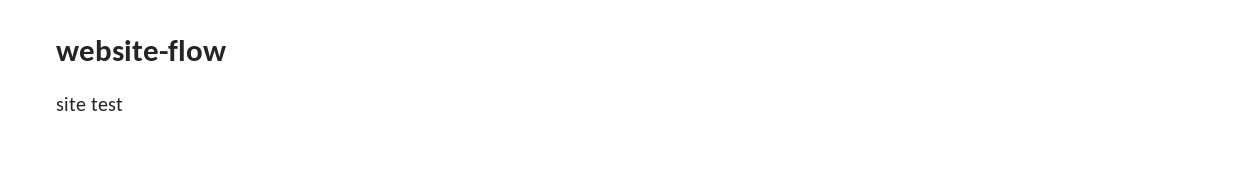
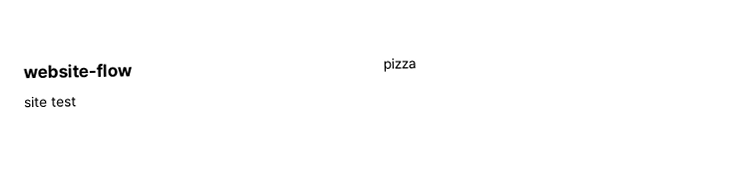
+ pizza

